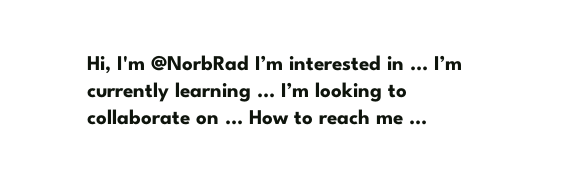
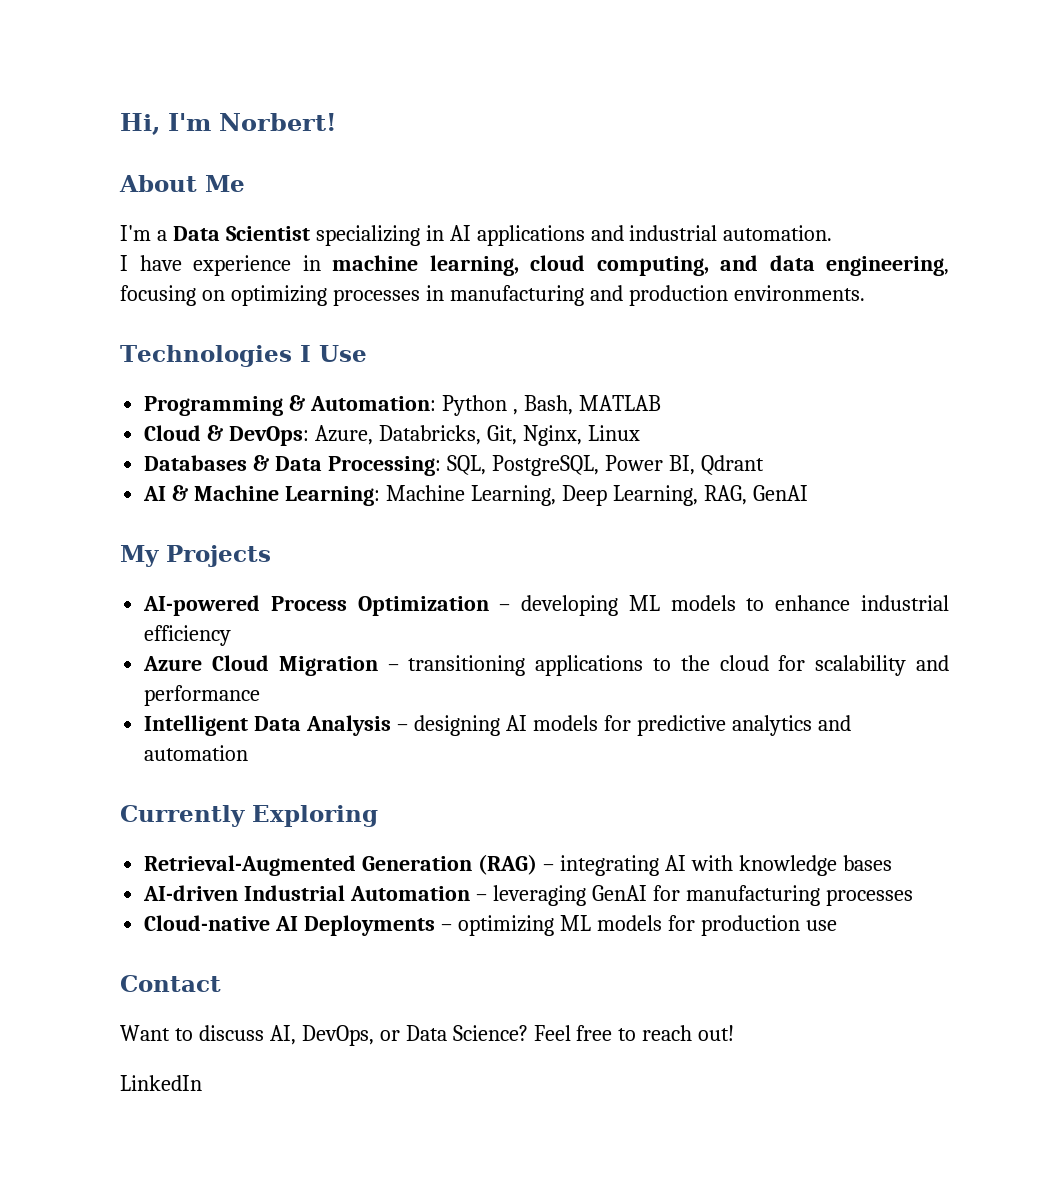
- Hi, I'm @NorbRad I’m interested in ... I’m currently learning ... I’m looking to collaborate on ... How to reach me ...
+ Hi, I'm Norbert!
+ About Me
+ I'm a Data Scientist specializing in AI applications and industrial automation.
+ I have experience in machine learning, cloud computing, and data engineering, focusing on optimizing processes in manufacturing and production environments.
+ Technologies I Use
+ Programming & Automation: Python , Bash, MATLAB
+ Cloud & DevOps: Azure, Databricks, Git, Nginx, Linux
+ Databases & Data Processing: SQL, PostgreSQL, Power BI, Qdrant
+ AI & Machine Learning: Machine Learning, Deep Learning, RAG, GenAI
+ My Projects
+ AI-powered Process Optimization – developing ML models to enhance industrial efficiency
+ Azure Cloud Migration – transitioning applications to the cloud for scalability and performance
+ Intelligent Data Analysis – designing AI models for predictive analytics and automation
+ Currently Exploring
+ Retrieval-Augmented Generation (RAG) – integrating AI with knowledge bases
+ AI-driven Industrial Automation – leveraging GenAI for manufacturing processes
+ Cloud-native AI Deployments – optimizing ML models for production use
+ Contact
+ Want to discuss AI, DevOps, or Data Science? Feel free to reach out!
+ LinkedIn

